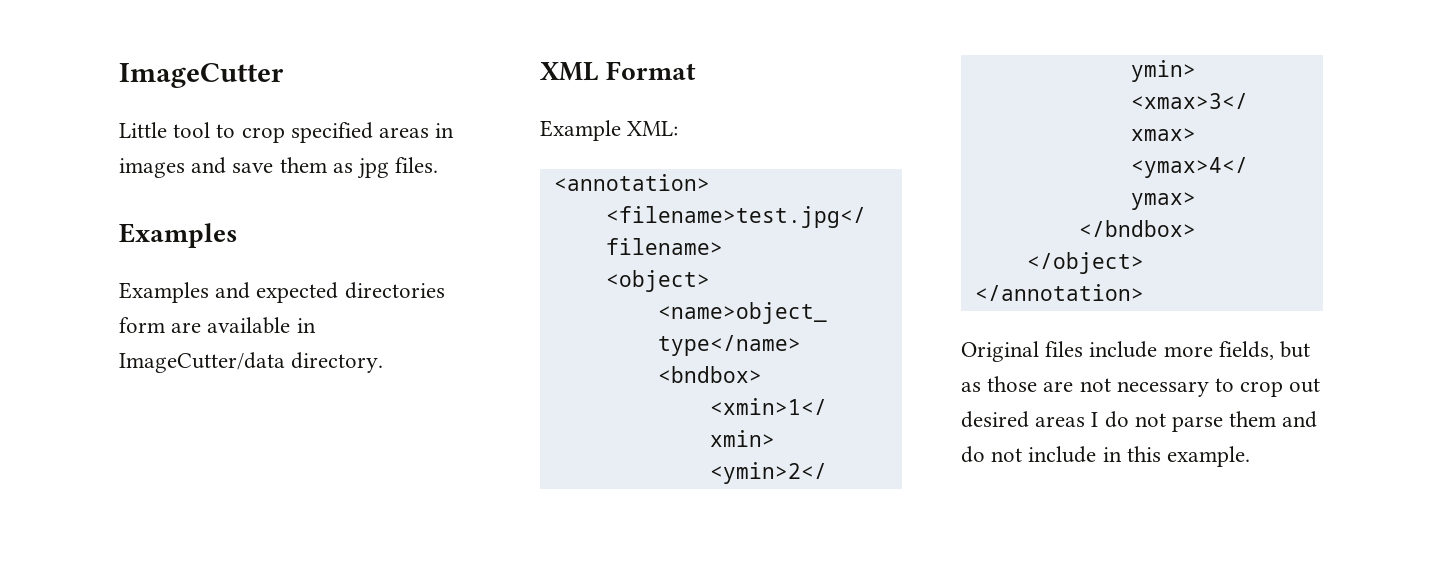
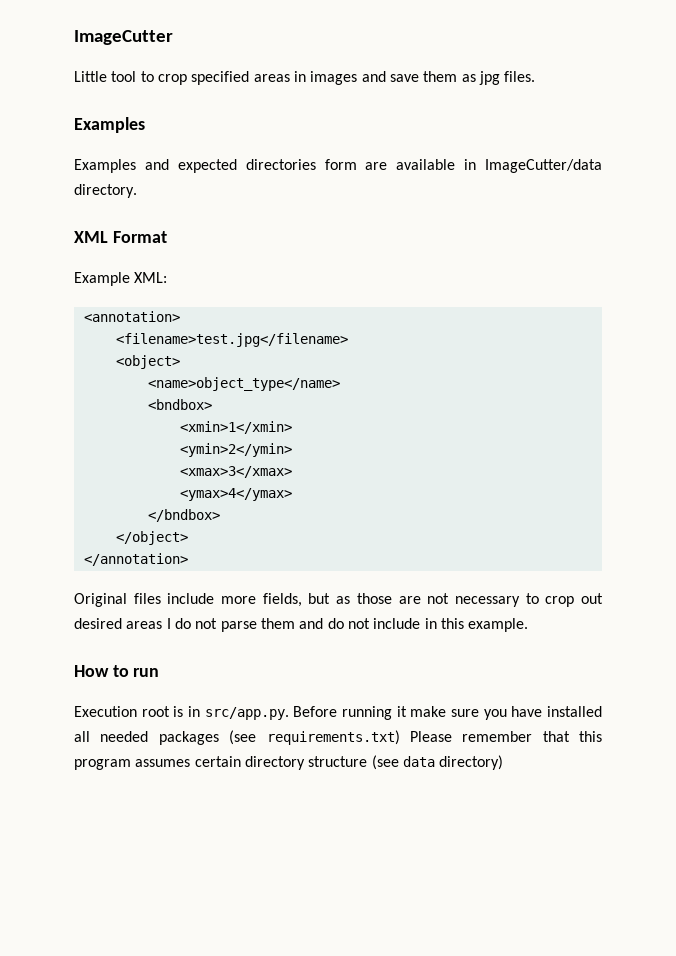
+ How to run
+ Execution root is in src/app.py. Before running it make sure you have installed all needed packages (see requirements.txt) Please remember that this program assumes certain directory structure (see data directory)

